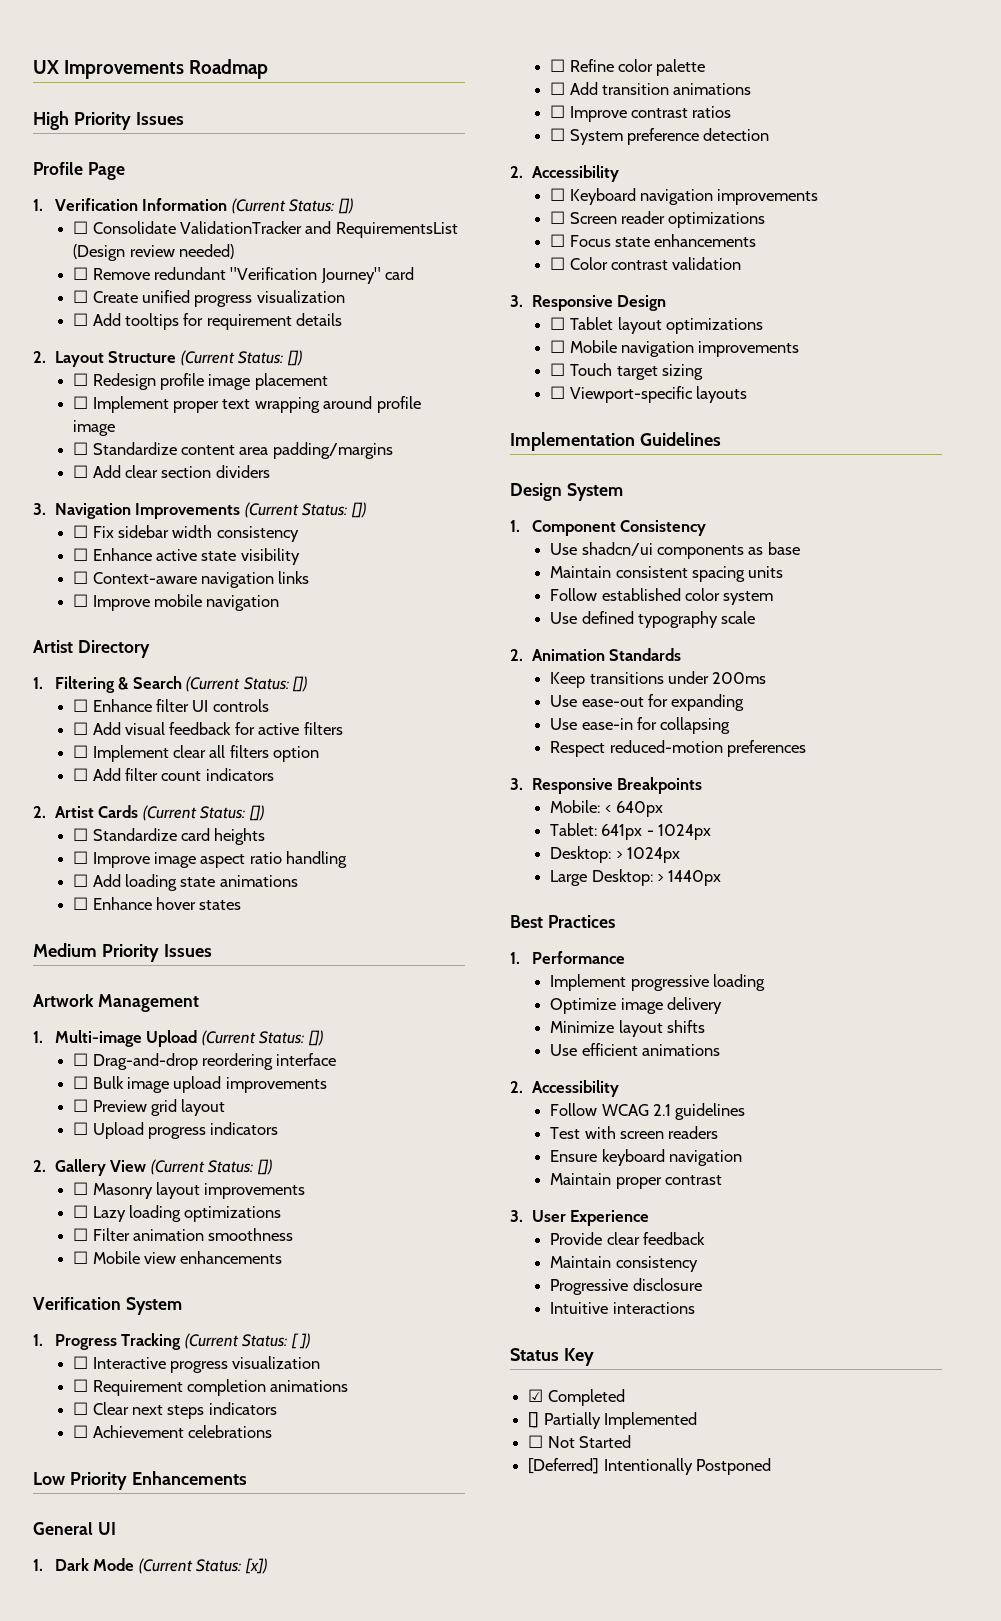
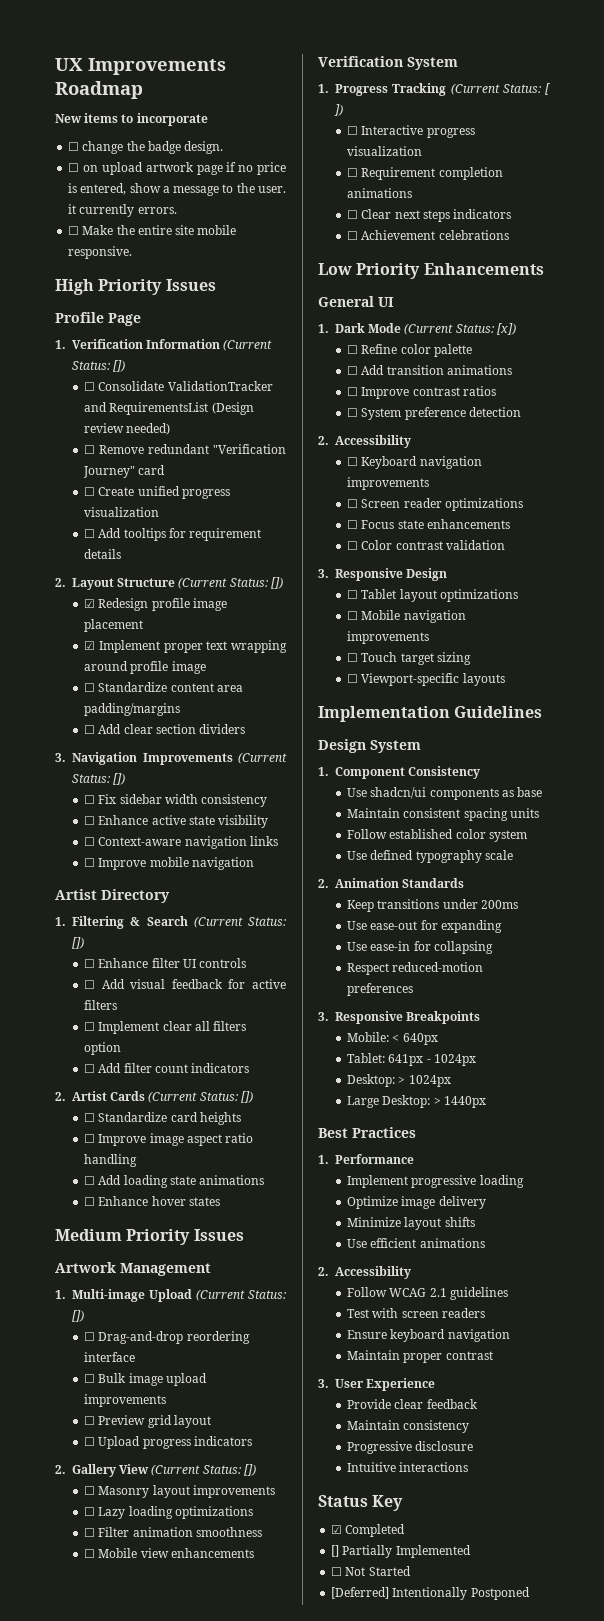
+ New items to incorporate
+ ☐ change the badge design.
+ ☐ on upload artwork page if no price is entered, show a message to the user. it currently errors.
+ ☐ Make the entire site mobile responsive.
- ☐ Redesign profile image placement
+ ☑ Redesign profile image placement
- ☐ Implement proper text wrapping around profile image
+ ☑ Implement proper text wrapping around profile image

